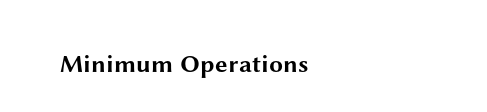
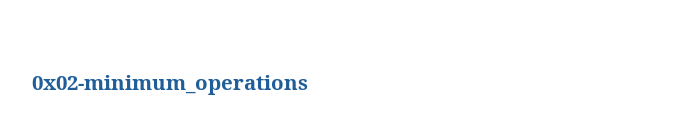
- Minimum Operations
+ 0x02-minimum_operations

